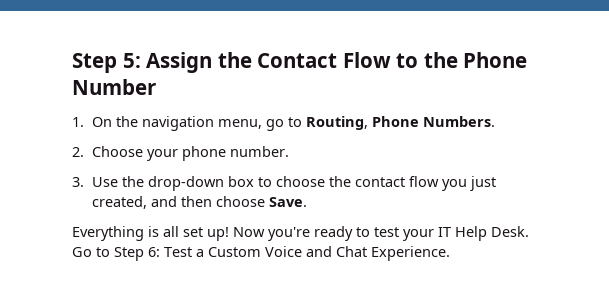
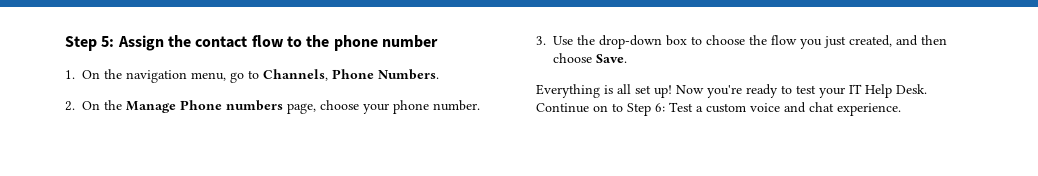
- Step 5: Assign the Contact Flow to the Phone Number
+ Step 5: Assign the contact flow to the phone number
- 1. On the navigation menu, go to Routing, Phone Numbers.
+ 1. On the navigation menu, go to Channels, Phone Numbers.
- 2. Choose your phone number.
+ 2. On the Manage Phone numbers page, choose your phone number.
- 3. Use the drop-down box to choose the contact flow you just created, and then choose Save.
+ 3. Use the drop-down box to choose the flow you just created, and then choose Save.
- Go to Step 6: Test a Custom Voice and Chat Experience.
+ Continue on to Step 6: Test a custom voice and chat experience.

